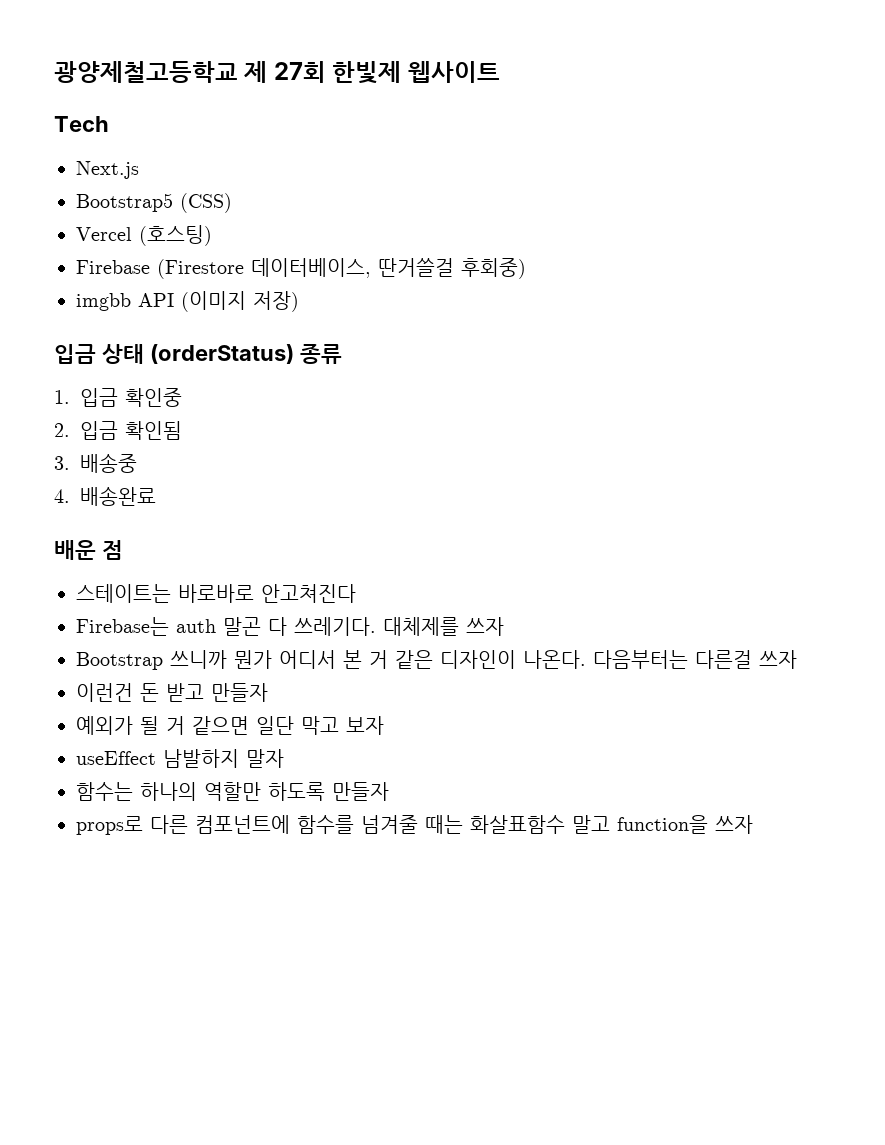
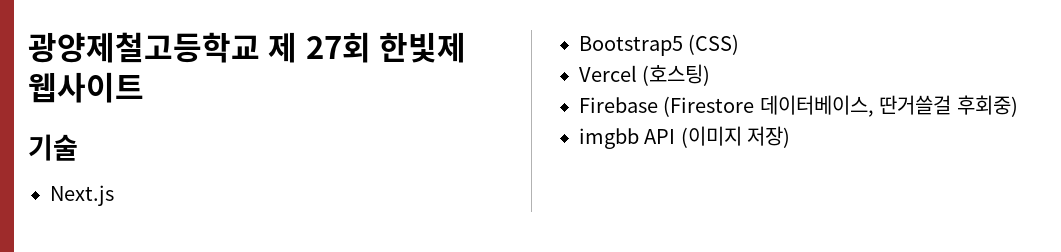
- Tech
+ 기술
- 입금 상태 (orderStatus) 종류
- 1. 입금 확인중
- 2. 입금 확인됨
- 3. 배송중
- 4. 배송완료
- 배운 점
- 스테이트는 바로바로 안고쳐진다
- Firebase는 auth 말곤 다 쓰레기다. 대체제를 쓰자
- Bootstrap 쓰니까 뭔가 어디서 본 거 같은 디자인이 나온다. 다음부터는 다른걸 쓰자
- 이런건 돈 받고 만들자
- 예외가 될 거 같으면 일단 막고 보자
- useEffect 남발하지 말자
- 함수는 하나의 역할만 하도록 만들자
- props로 다른 컴포넌트에 함수를 넘겨줄 때는 화살표함수 말고 function을 쓰자

